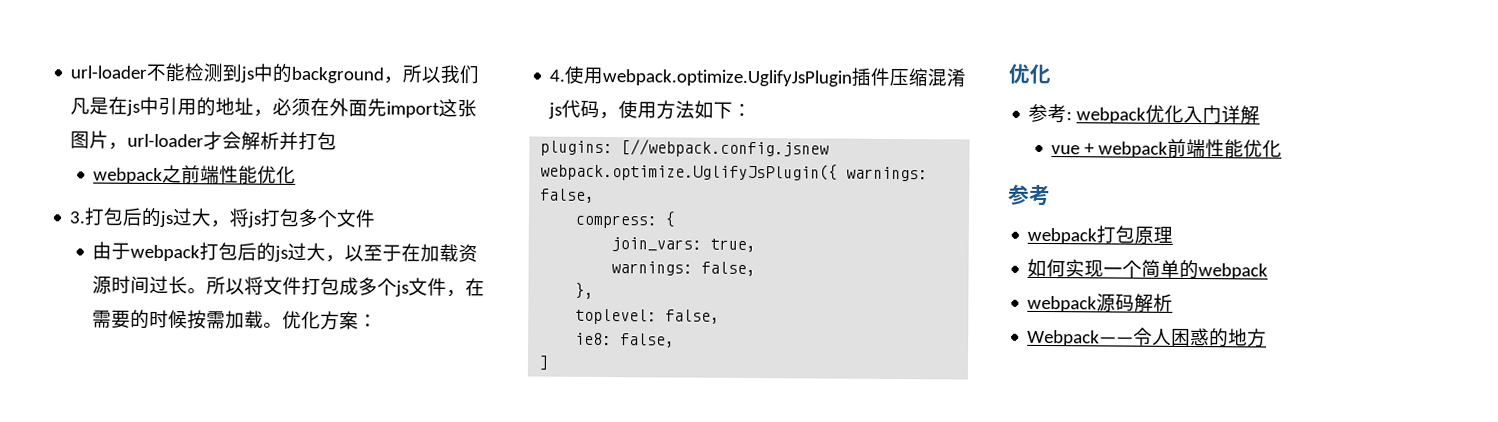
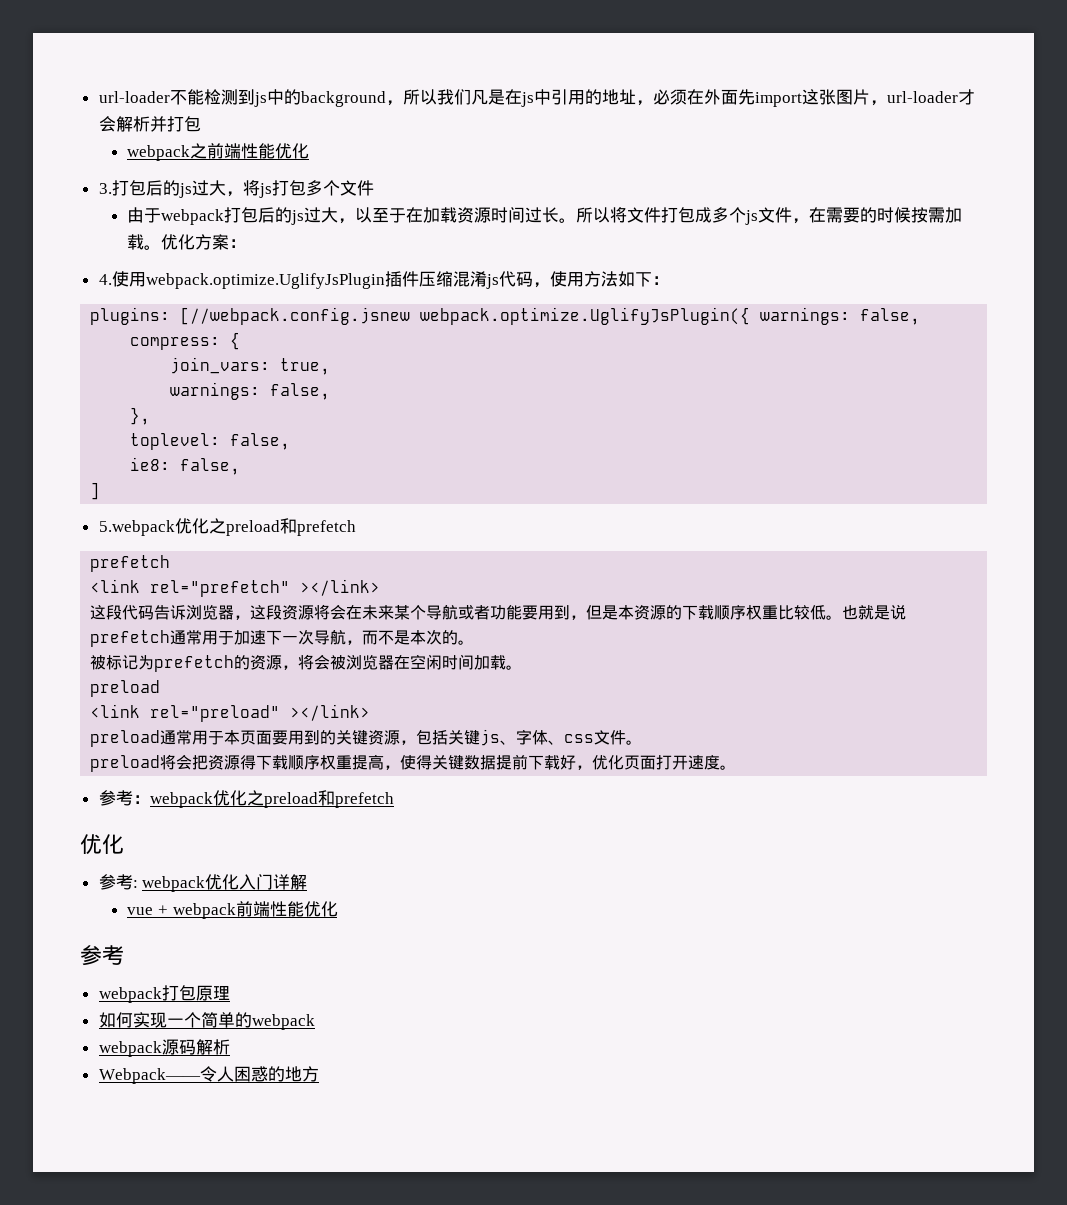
+ 5.webpack优化之preload和prefetch
+ prefetch
+ <link rel="prefetch" ></link>
+ 这段代码告诉浏览器，这段资源将会在未来某个导航或者功能要用到，但是本资源的下载顺序权重比较低。也就是说prefetch通常用于加速下一次导航，而不是本次的。
+ 被标记为prefetch的资源，将会被浏览器在空闲时间加载。
+ preload
+ <link rel="preload" ></link>
+ preload通常用于本页面要用到的关键资源，包括关键js、字体、css文件。
+ preload将会把资源得下载顺序权重提高，使得关键数据提前下载好，优化页面打开速度。
+ 参考：webpack优化之preload和prefetch

